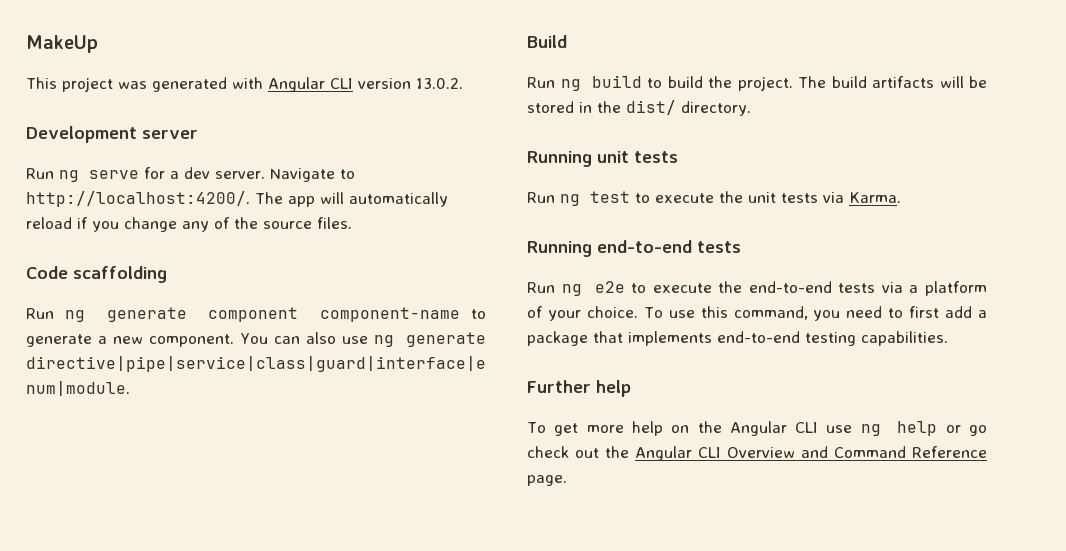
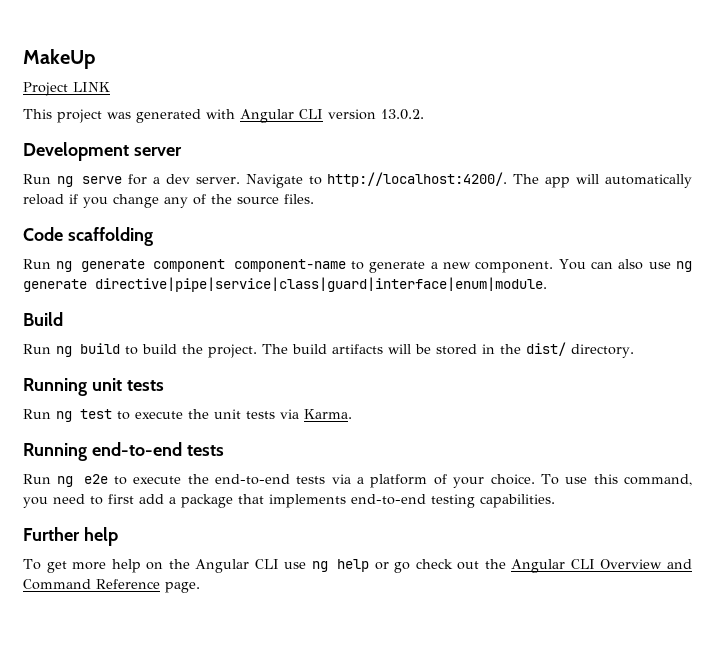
+ Project LINK

